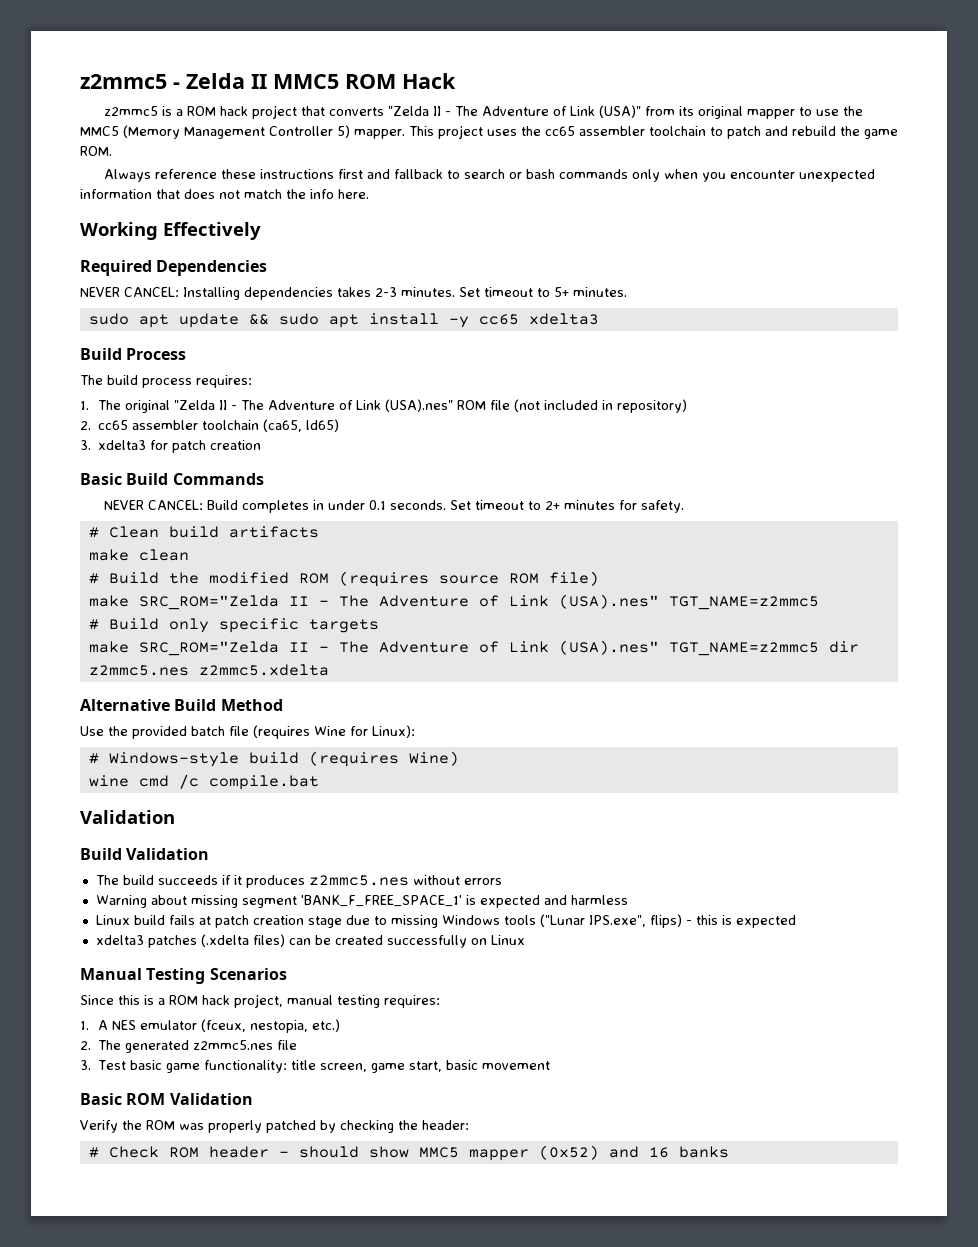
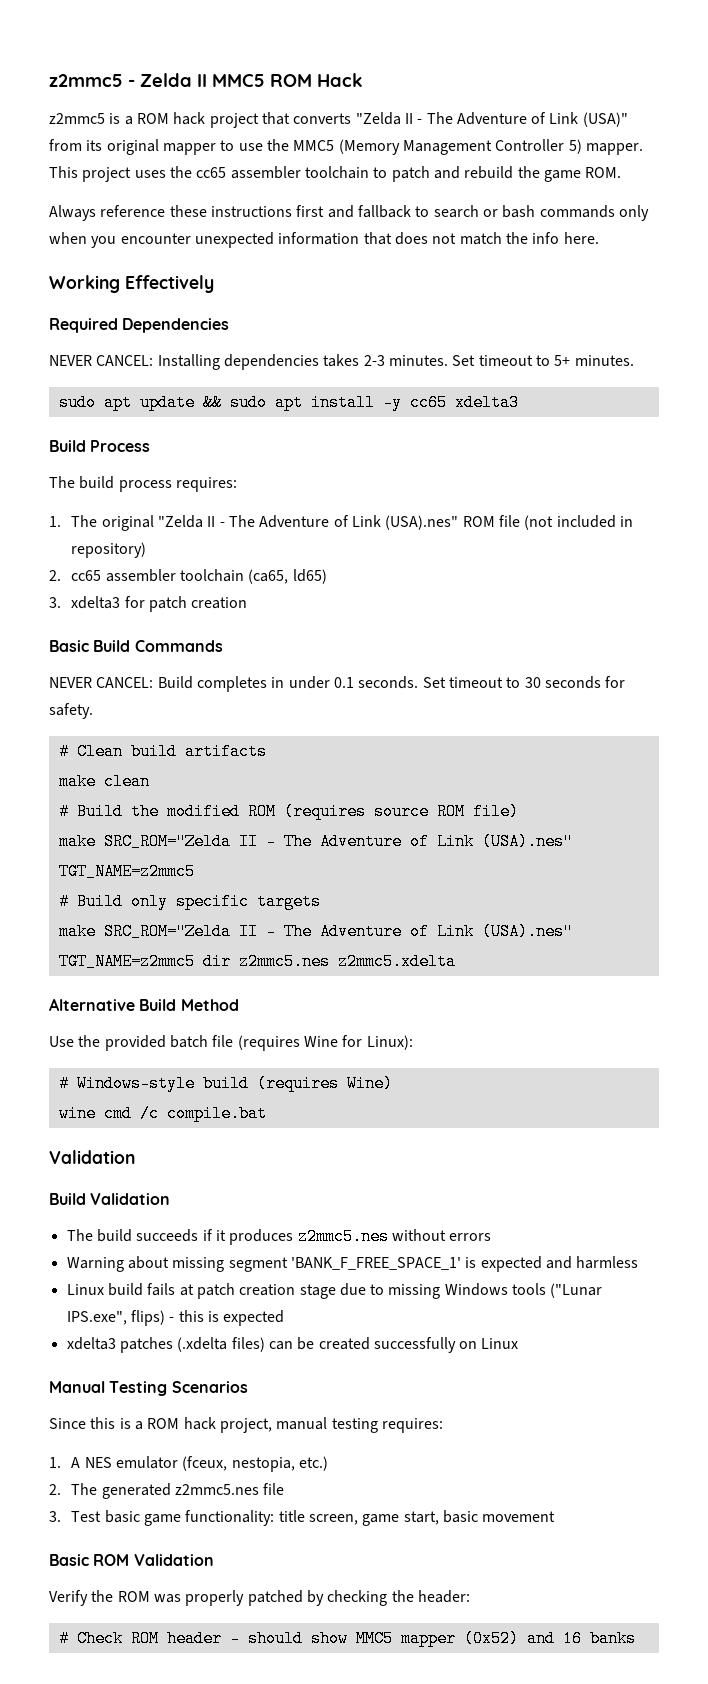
- Set timeout to 2+ minutes for safety.
+ Set timeout to 30 seconds for safety.

